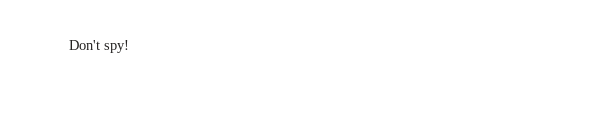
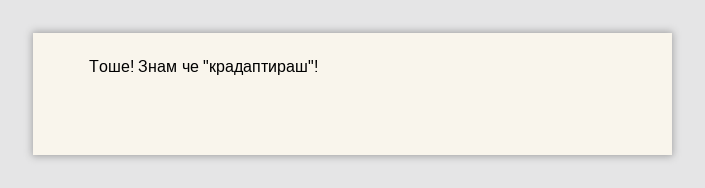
- Don't spy!
+ Тоше! Знам че "крадаптираш"!

